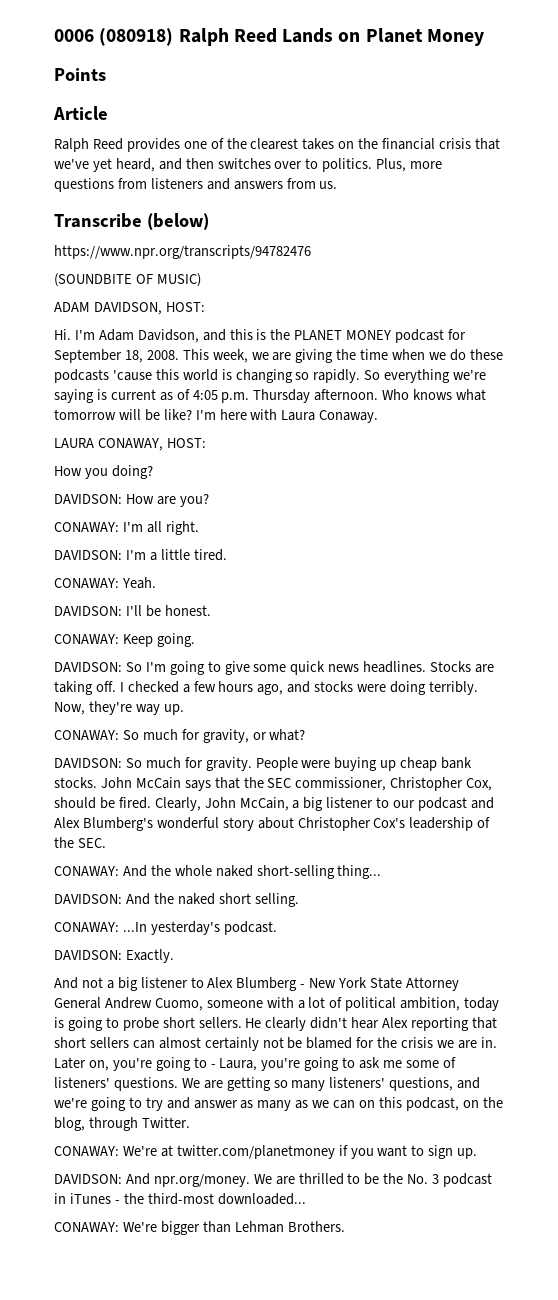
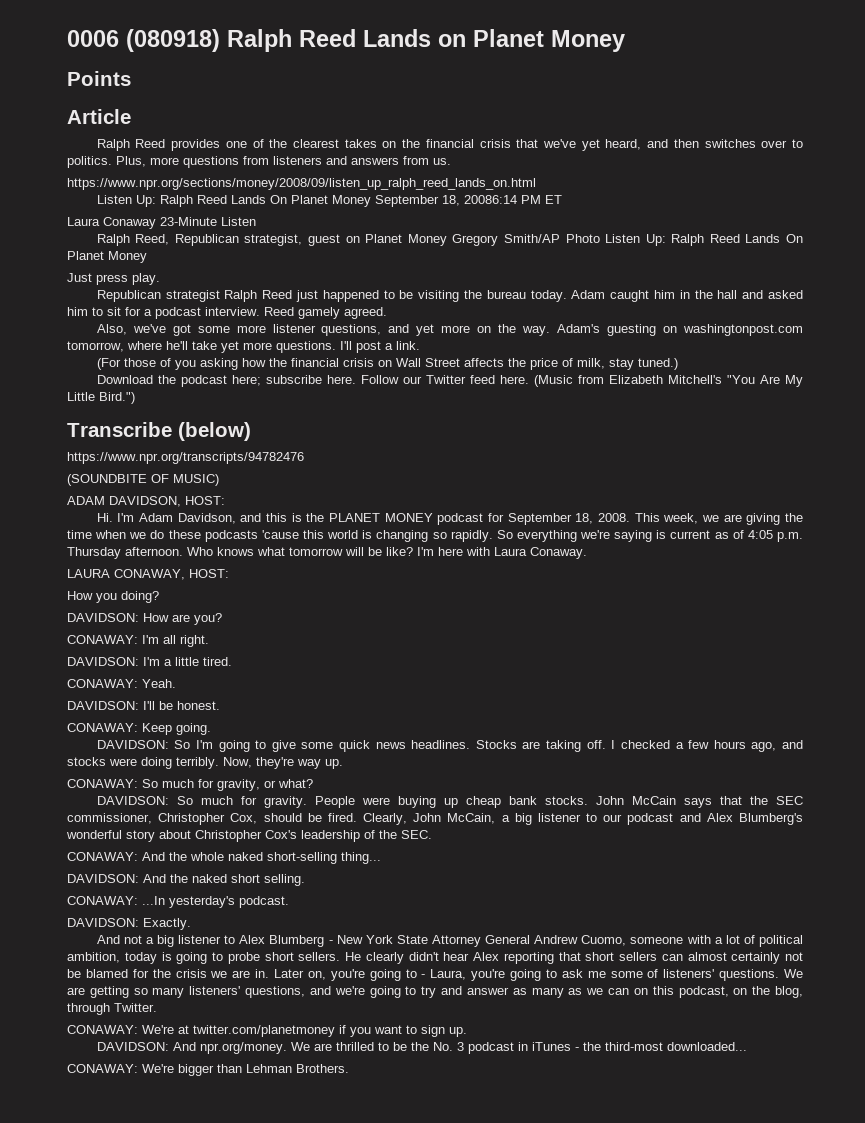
+ https://www.npr.org/sections/money/2008/09/listen_up_ralph_reed_lands_on.html
+ Listen Up: Ralph Reed Lands On Planet Money September 18, 20086:14 PM ET
+ Laura Conaway 23-Minute Listen
+ Ralph Reed, Republican strategist, guest on Planet Money Gregory Smith/AP Photo Listen Up: Ralph Reed Lands On Planet Money
+ Just press play.
+ Republican strategist Ralph Reed just happened to be visiting the bureau today. Adam caught him in the hall and asked him to sit for a podcast interview. Reed gamely agreed.
+ Also, we've got some more listener questions, and yet more on the way. Adam's guesting on washingtonpost.com tomorrow, where he'll take yet more questions. I'll post a link.
+ (For those of you asking how the financial crisis on Wall Street affects the price of milk, stay tuned.)
+ Download the podcast here; subscribe here. Follow our Twitter feed here. (Music from Elizabeth Mitchell's "You Are My Little Bird.")

